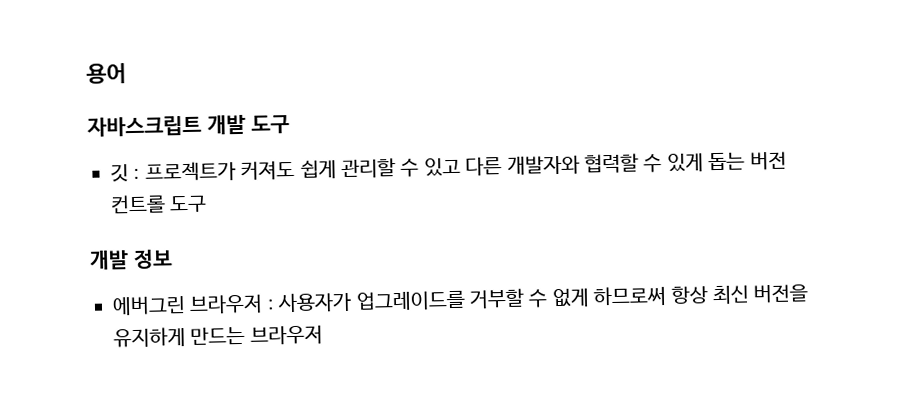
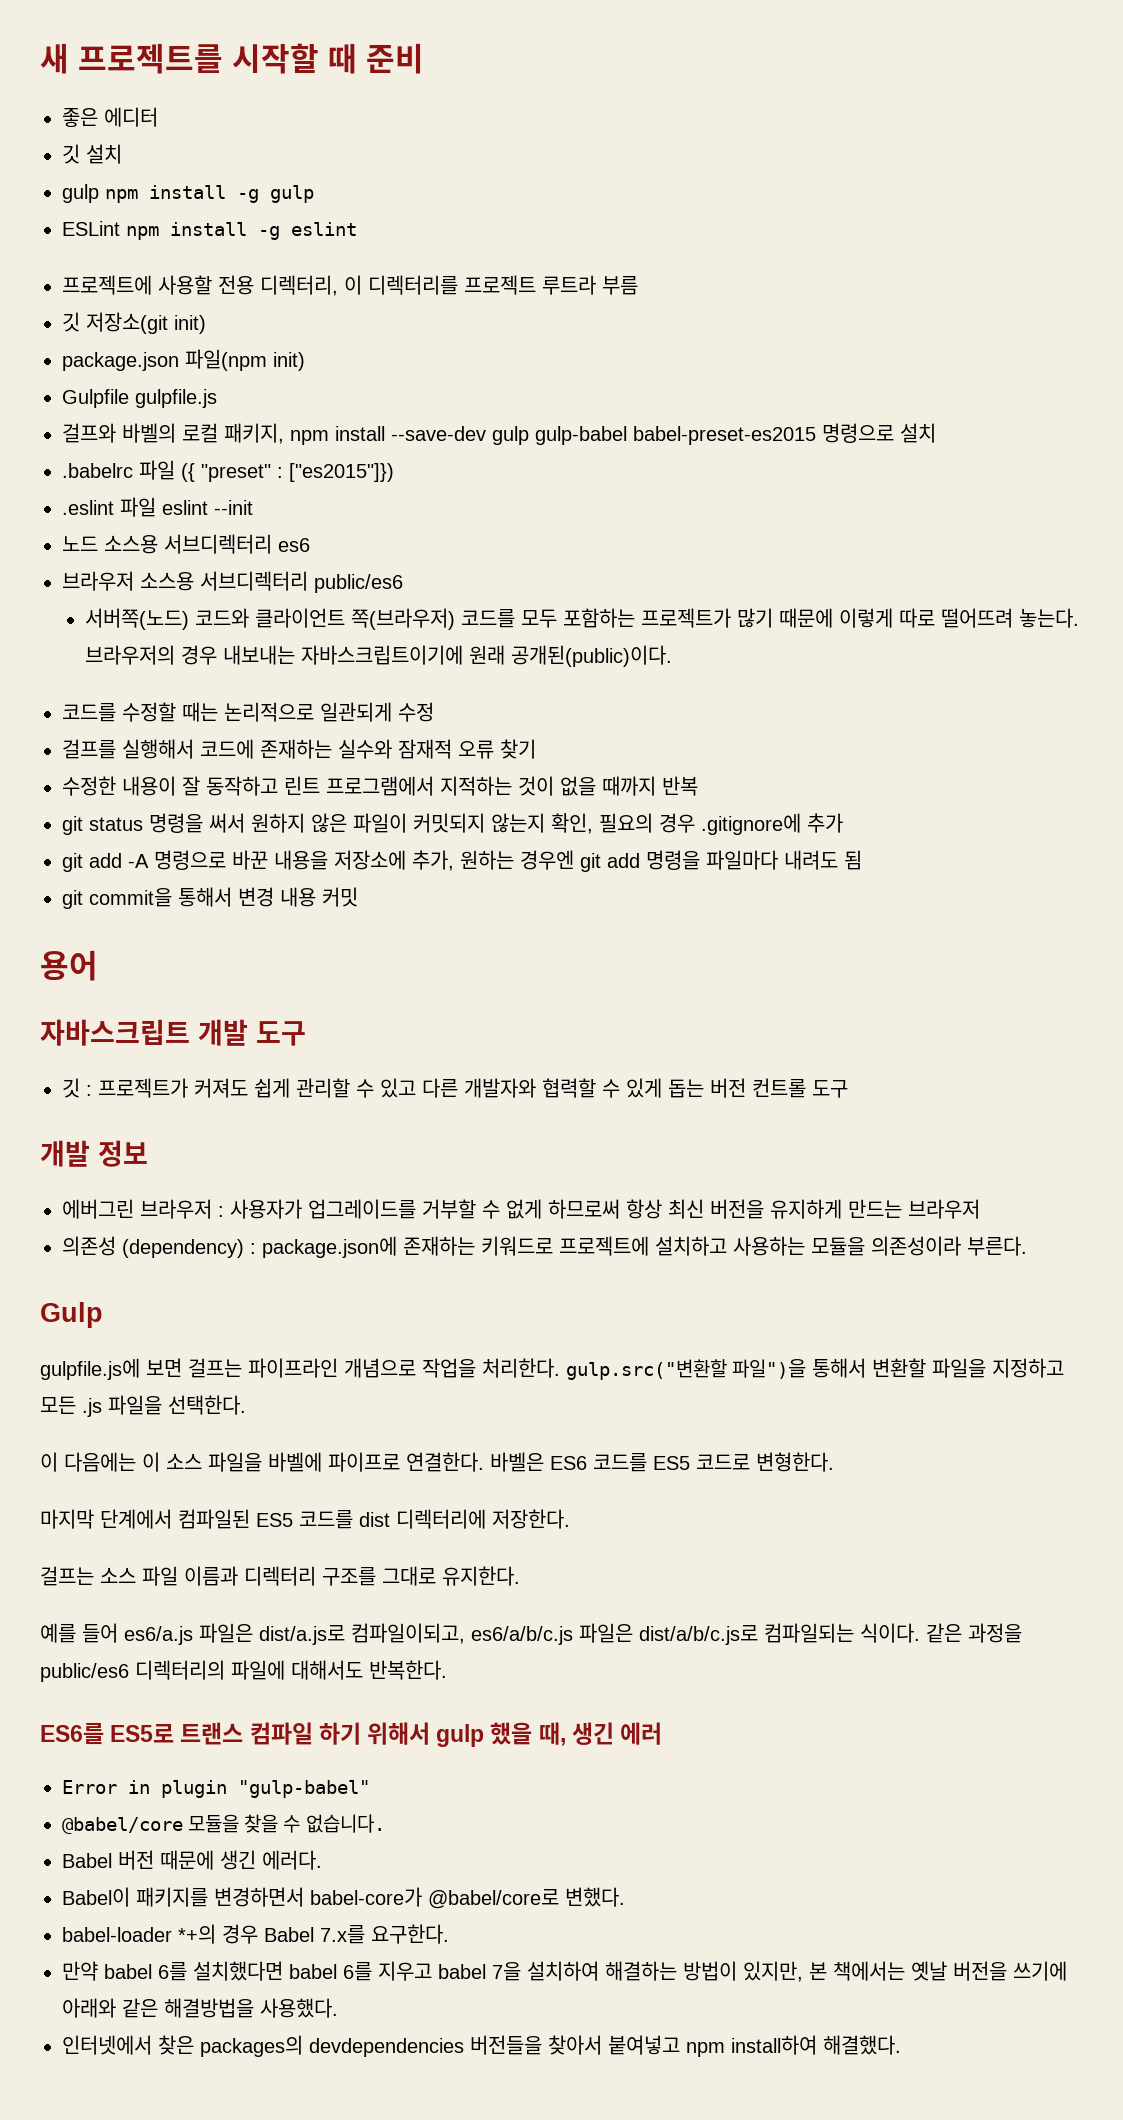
+ 새 프로젝트를 시작할 때 준비
+ 좋은 에디터
+ 깃 설치
+ gulp npm install -g gulp
+ ESLint npm install -g eslint
+ 프로젝트에 사용할 전용 디렉터리, 이 디렉터리를 프로젝트 루트라 부름
+ 깃 저장소(git init)
+ package.json 파일(npm init)
+ Gulpfile gulpfile.js
+ 걸프와 바벨의 로컬 패키지, npm install --save-dev gulp gulp-babel babel-preset-es2015 명령으로 설치
+ .babelrc 파일 ({ "preset" : ["es2015"]})
+ .eslint 파일 eslint --init
+ 노드 소스용 서브디렉터리 es6
+ 브라우저 소스용 서브디렉터리 public/es6
+ 서버쪽(노드) 코드와 클라이언트 쪽(브라우저) 코드를 모두 포함하는 프로젝트가 많기 때문에 이렇게 따로 떨어뜨려 놓는다. 브라우저의 경우 내보내는 자바스크립트이기에 원래 공개된(public)이다.
+ 코드를 수정할 때는 논리적으로 일관되게 수정
+ 걸프를 실행해서 코드에 존재하는 실수와 잠재적 오류 찾기
+ 수정한 내용이 잘 동작하고 린트 프로그램에서 지적하는 것이 없을 때까지 반복
+ git status 명령을 써서 원하지 않은 파일이 커밋되지 않는지 확인, 필요의 경우 .gitignore에 추가
+ git add -A 명령으로 바꾼 내용을 저장소에 추가, 원하는 경우엔 git add 명령을 파일마다 내려도 됨
+ git commit을 통해서 변경 내용 커밋
+ 의존성 (dependency) : package.json에 존재하는 키워드로 프로젝트에 설치하고 사용하는 모듈을 의존성이라 부른다.
+ Gulp
+ gulpfile.js에 보면 걸프는 파이프라인 개념으로 작업을 처리한다. gulp.src("변환할 파일")을 통해서 변환할 파일을 지정하고 모든 .js 파일을 선택한다.
+ 이 다음에는 이 소스 파일을 바벨에 파이프로 연결한다. 바벨은 ES6 코드를 ES5 코드로 변형한다.
+ 마지막 단계에서 컴파일된 ES5 코드를 dist 디렉터리에 저장한다.
+ 걸프는 소스 파일 이름과 디렉터리 구조를 그대로 유지한다.
+ 예를 들어 es6/a.js 파일은 dist/a.js로 컴파일이되고, es6/a/b/c.js 파일은 dist/a/b/c.js로 컴파일되는 식이다. 같은 과정을 public/es6 디렉터리의 파일에 대해서도 반복한다.
+ ES6를 ES5로 트랜스 컴파일 하기 위해서 gulp 했을 때, 생긴 에러
+ Error in plugin "gulp-babel"
+ @babel/core 모듈을 찾을 수 없습니다.
+ Babel 버전 때문에 생긴 에러다.
+ Babel이 패키지를 변경하면서 babel-core가 @babel/core로 변했다.
+ babel-loader *+의 경우 Babel 7.x를 요구한다.
+ 만약 babel 6를 설치했다면 babel 6를 지우고 babel 7을 설치하여 해결하는 방법이 있지만, 본 책에서는 옛날 버전을 쓰기에 아래와 같은 해결방법을 사용했다.
+ 인터넷에서 찾은 packages의 devdependencies 버전들을 찾아서 붙여넣고 npm install하여 해결했다.

